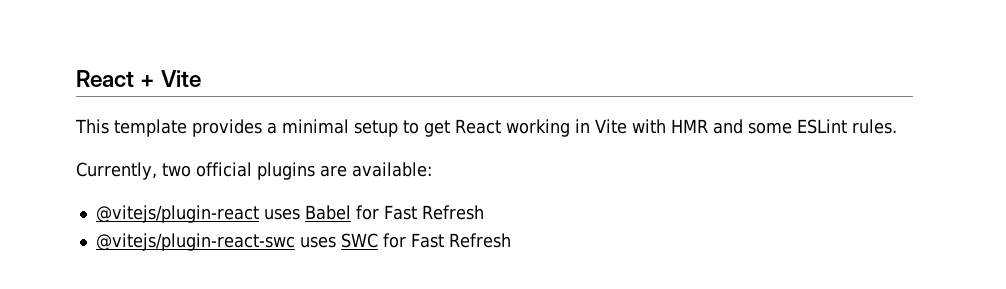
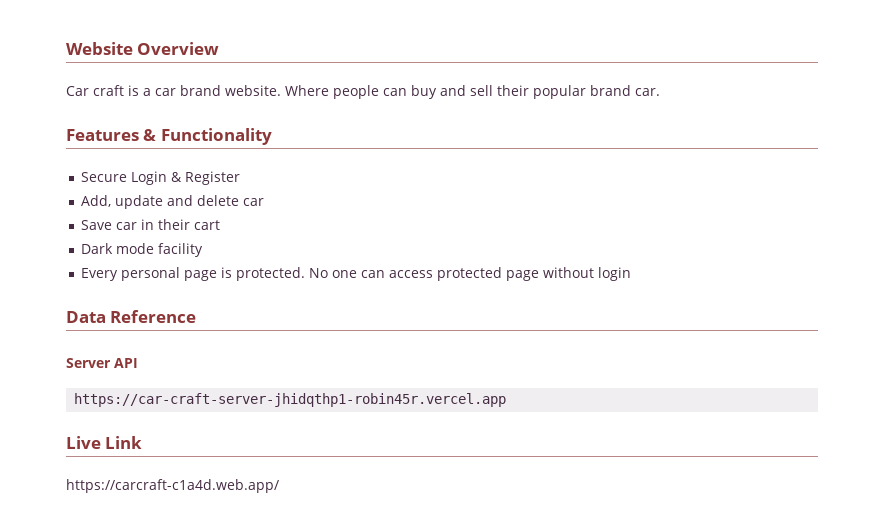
- React + Vite
- This template provides a minimal setup to get React working in Vite with HMR and some ESLint rules.
- Currently, two official plugins are available:
- @vitejs/plugin-react uses Babel for Fast Refresh
- @vitejs/plugin-react-swc uses SWC for Fast Refresh
+ Website Overview
+ Car craft is a car brand website. Where people can buy and sell their popular brand car.
+ Features & Functionality
+ Secure Login & Register
+ Add, update and delete car
+ Save car in their cart
+ Dark mode facility
+ Every personal page is protected. No one can access protected page without login
+ Data Reference
+ Server API
+ https://car-craft-server-jhidqthp1-robin45r.vercel.app
+ Live Link
+ https://carcraft-c1a4d.web.app/

